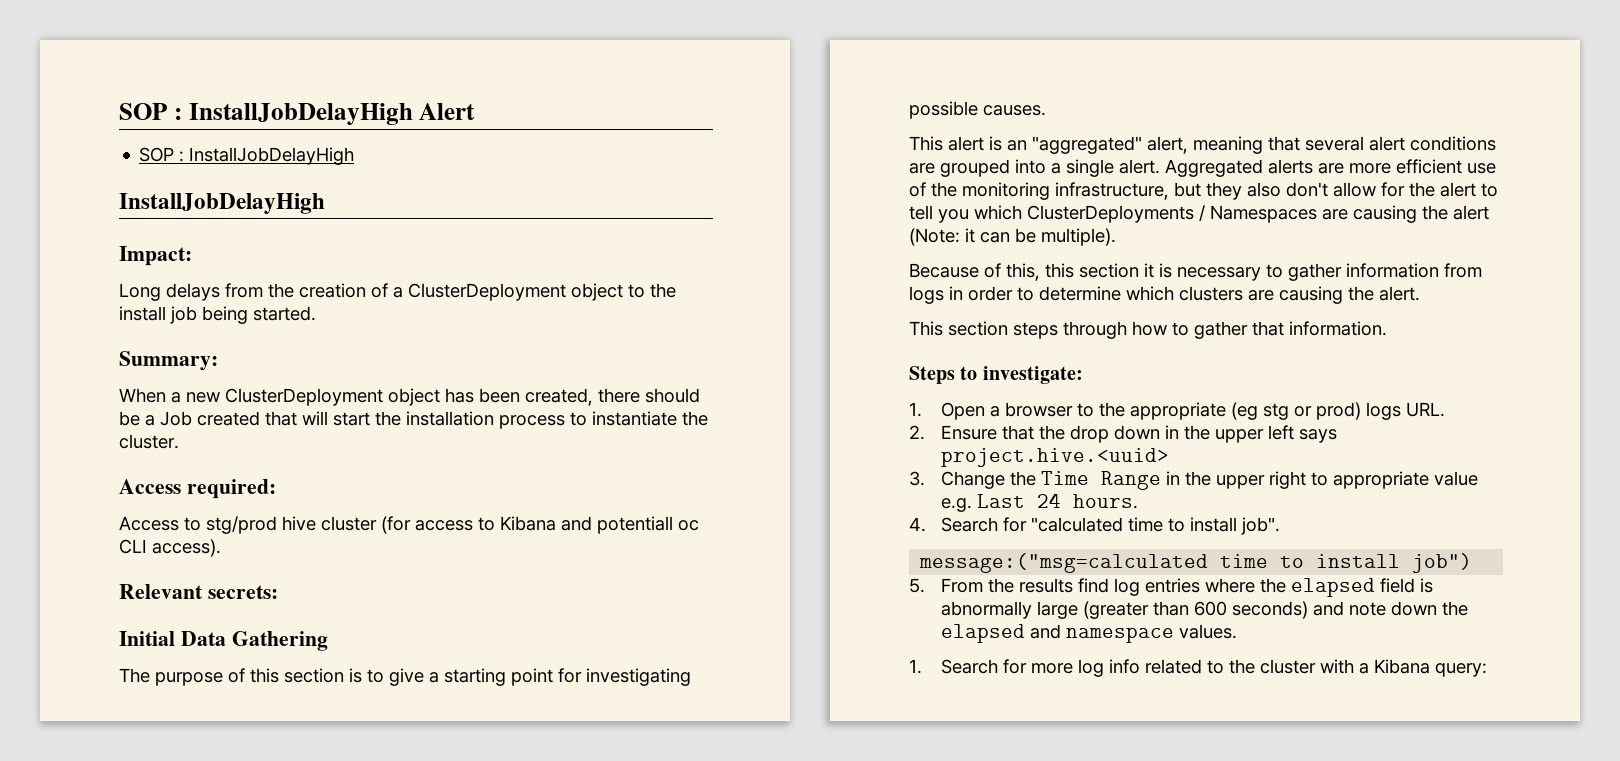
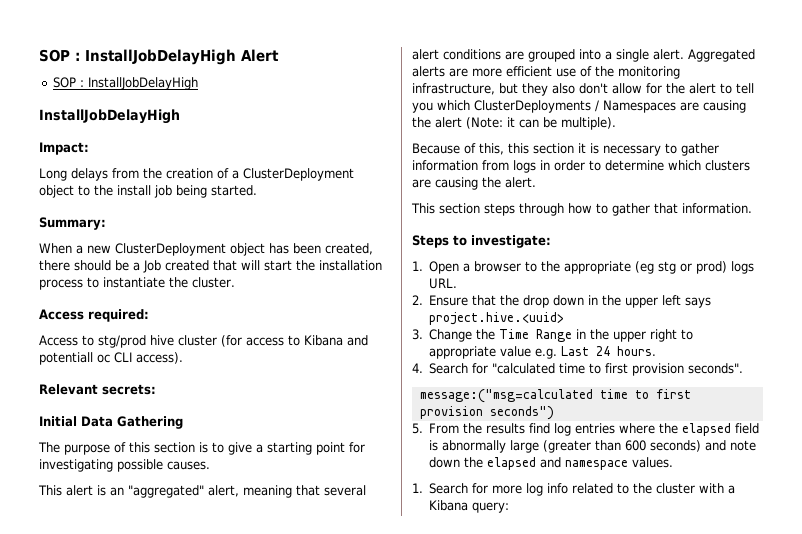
- 4. Search for "calculated time to install job".
+ 4. Search for "calculated time to first provision seconds".
- message:("msg=calculated time to install job")
+ message:("msg=calculated time to first provision seconds")

